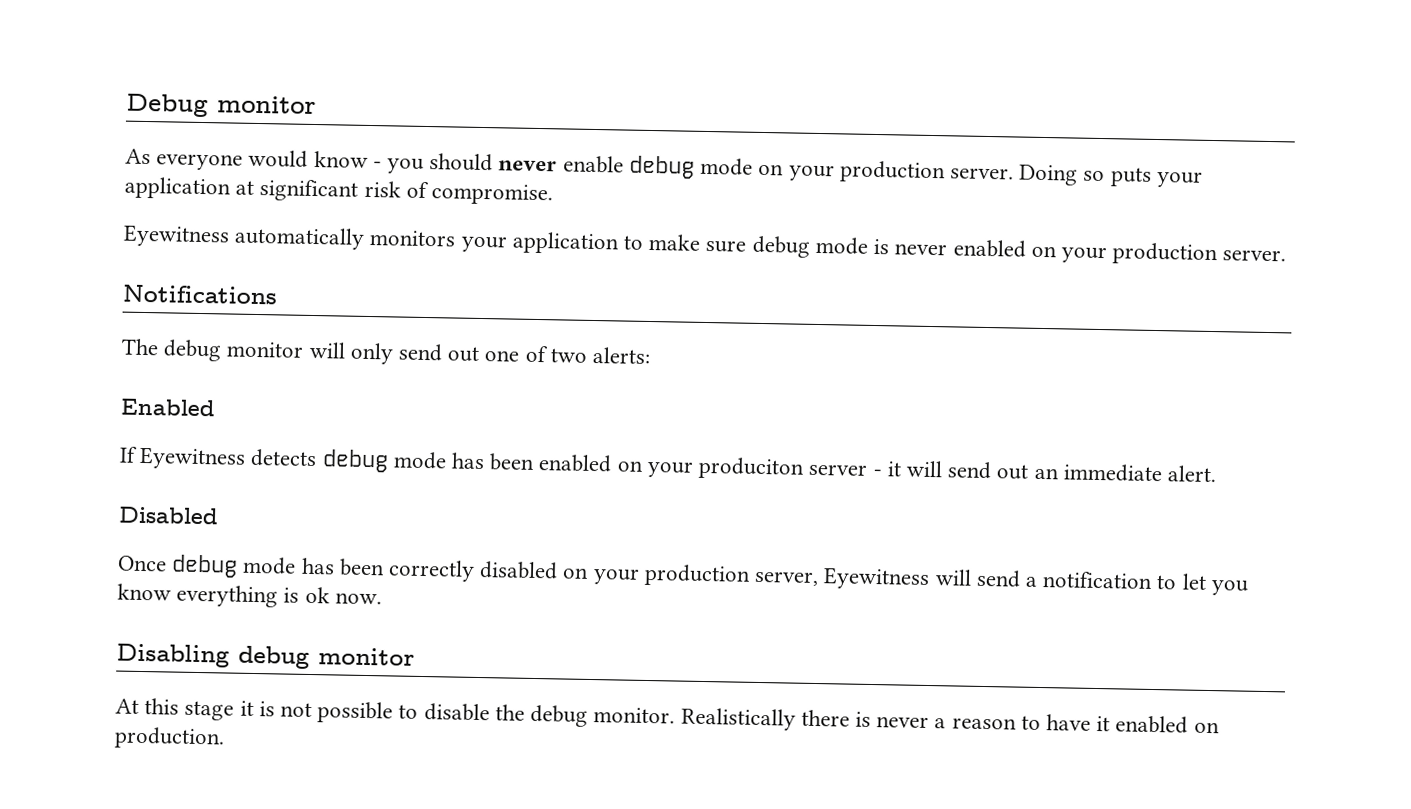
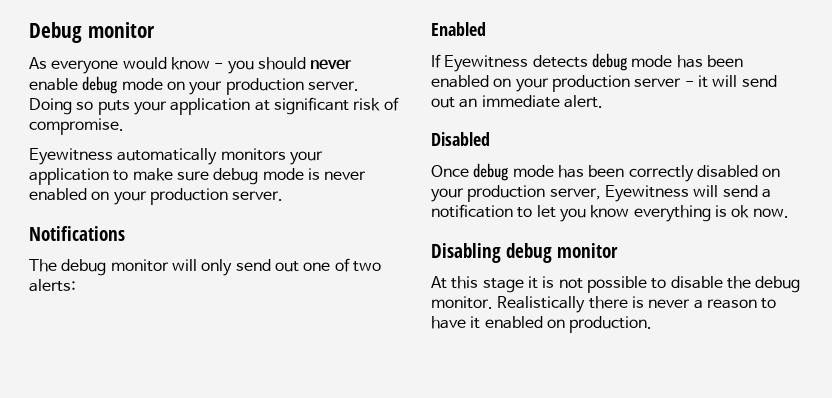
- If Eyewitness detects debug mode has been enabled on your produciton server - it will send out an immediate alert.
+ If Eyewitness detects debug mode has been enabled on your production server - it will send out an immediate alert.

